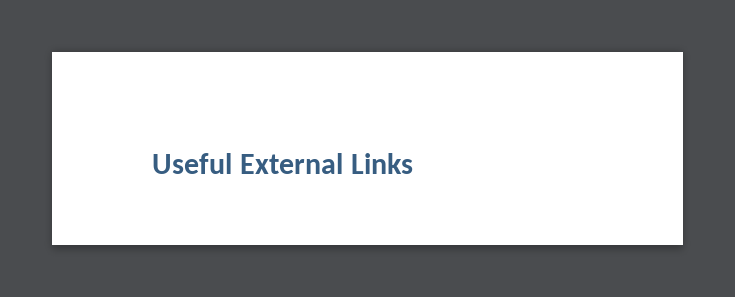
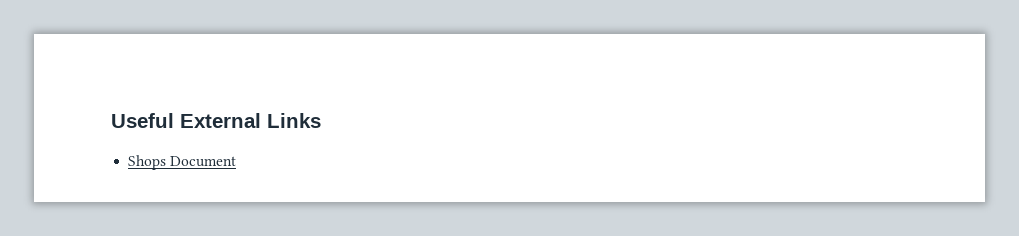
+ Shops Document

